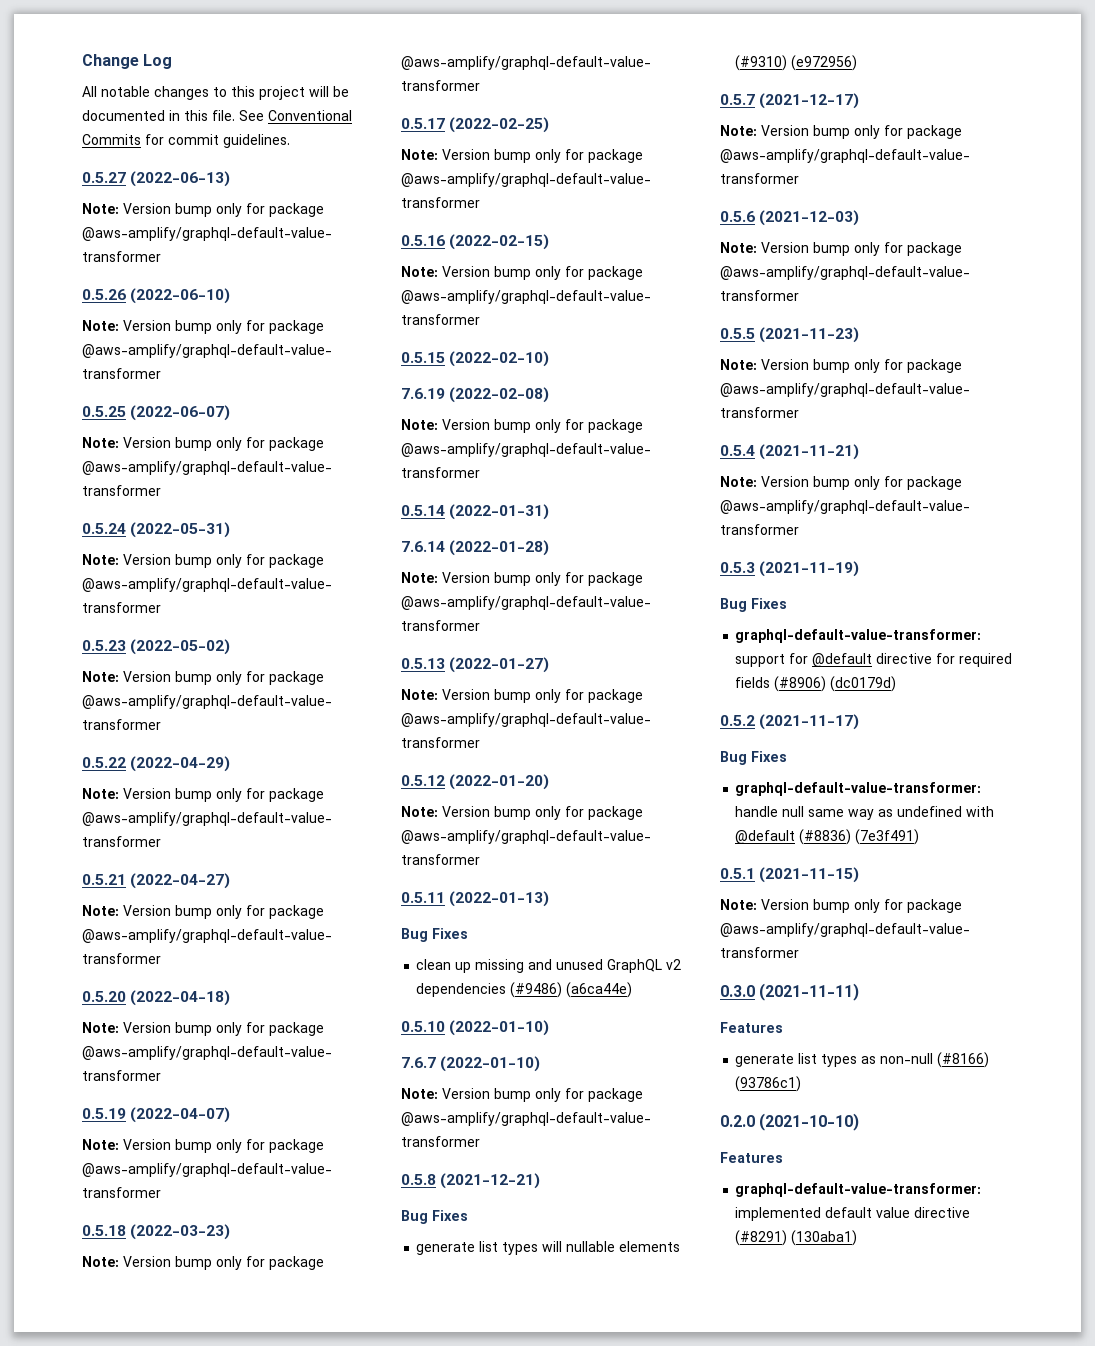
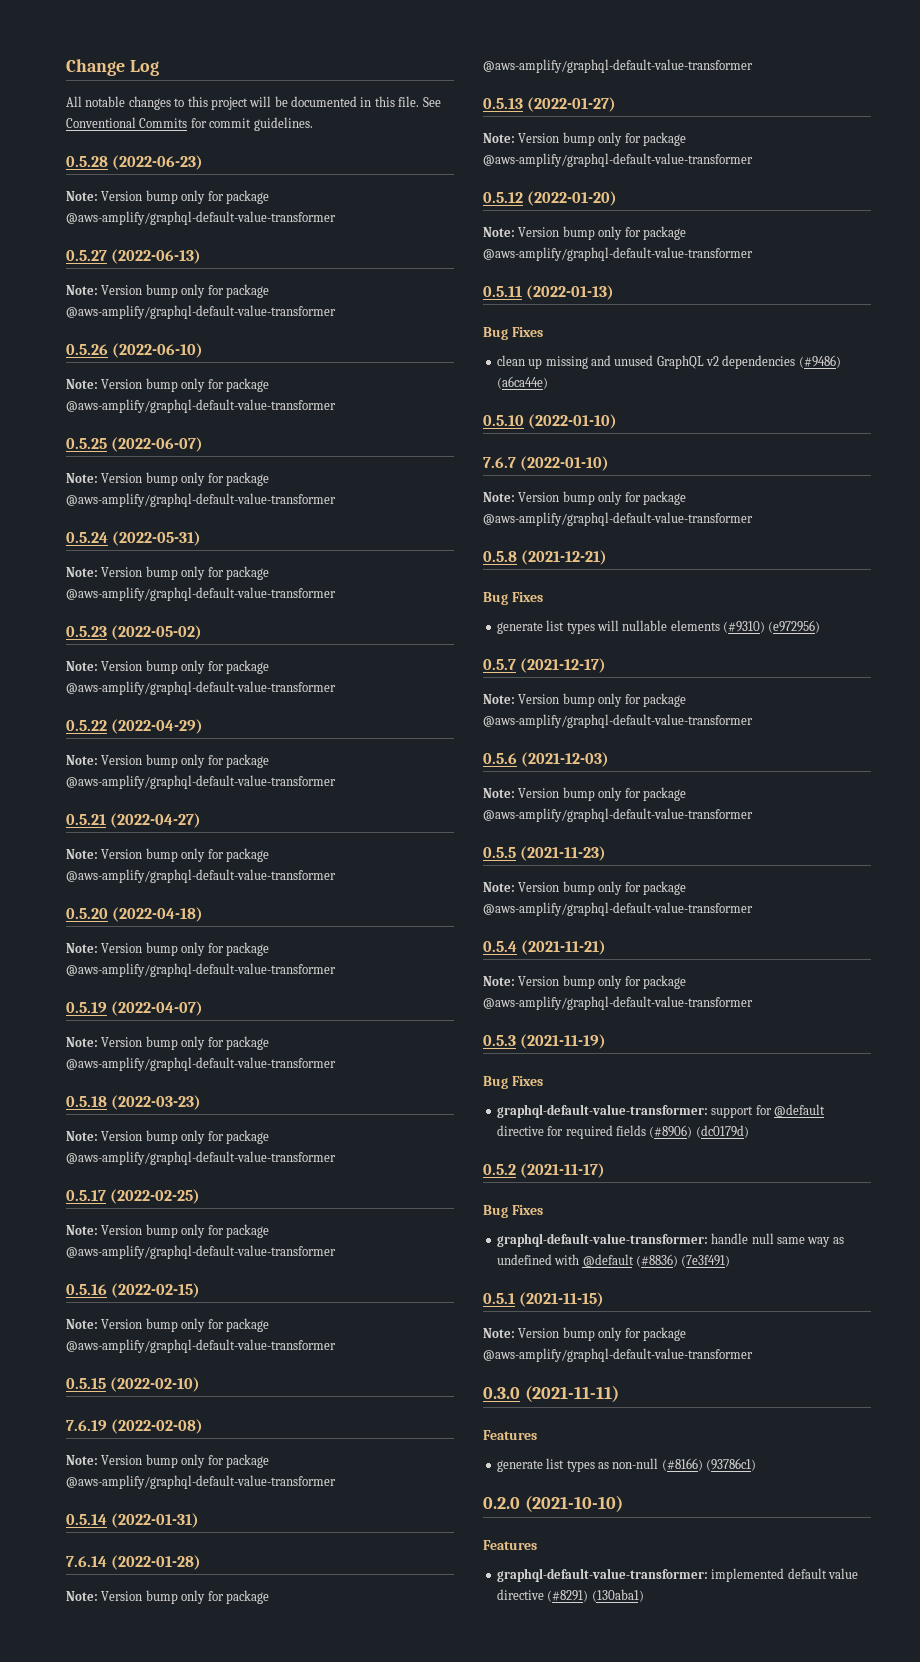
+ 0.5.28 (2022-06-23)
+ Note: Version bump only for package @aws-amplify/graphql-default-value-transformer

